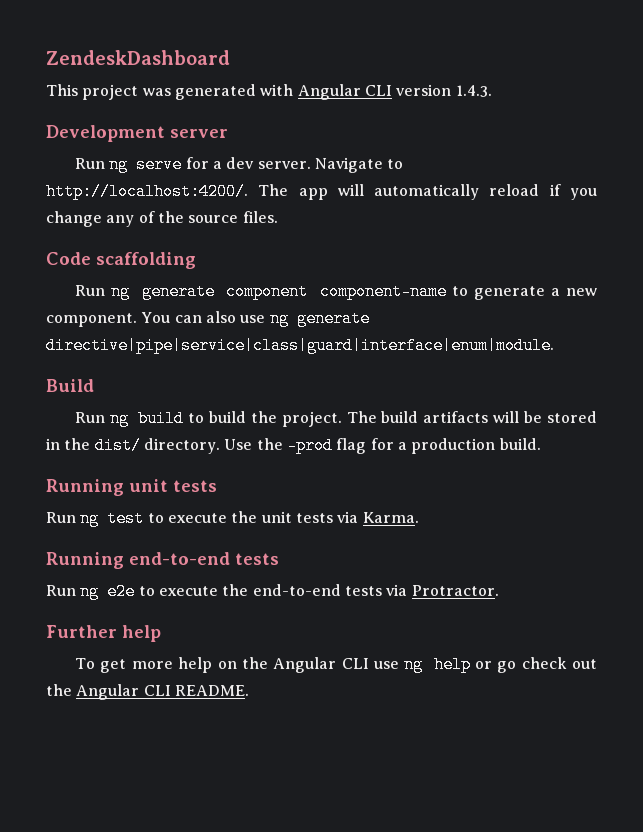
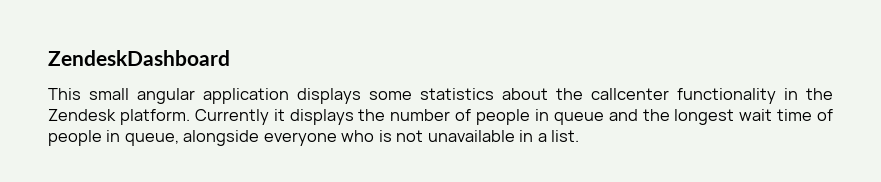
- This project was generated with Angular CLI version 1.4.3.
- Development server
- Run ng serve for a dev server. Navigate to http://localhost:4200/. The app will automatically reload if you change any of the source files.
- Code scaffolding
- Run ng generate component component-name to generate a new component. You can also use ng generate directive|pipe|service|class|guard|interface|enum|module.
- Build
- Run ng build to build the project. The build artifacts will be stored in the dist/ directory. Use the -prod flag for a production build.
- Running unit tests
- Run ng test to execute the unit tests via Karma.
- Running end-to-end tests
- Run ng e2e to execute the end-to-end tests via Protractor.
- Further help
- To get more help on the Angular CLI use ng help or go check out the Angular CLI README.
+ This small angular application displays some statistics about the callcenter functionality in the Zendesk platform. Currently it displays the number of people in queue and the longest wait time of people in queue, alongside everyone who is not unavailable in a list.

